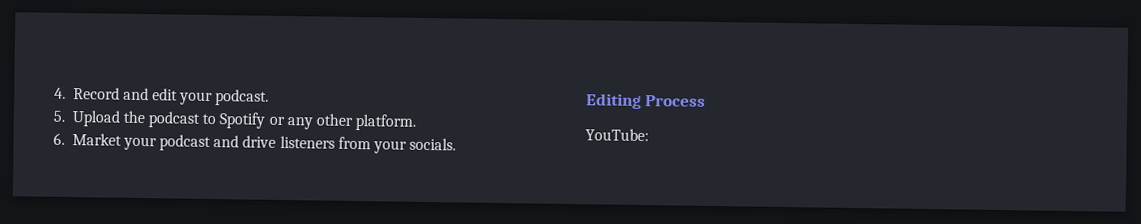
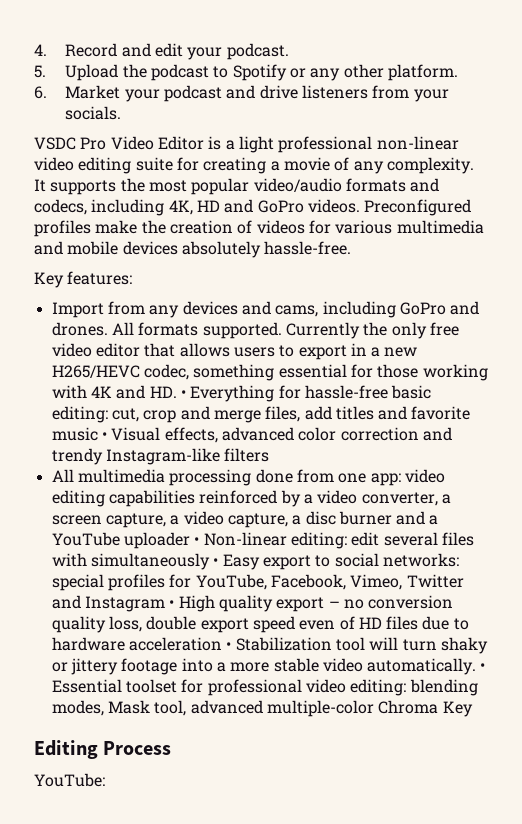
+ VSDC Pro Video Editor is a light professional non-linear video editing suite for creating a movie of any complexity. It supports the most popular video/audio formats and codecs, including 4K, HD and GoPro videos. Preconfigured profiles make the creation of videos for various multimedia and mobile devices absolutely hassle-free.
+ Key features:
+ Import from any devices and cams, including GoPro and drones. All formats supported. Сurrently the only free video editor that allows users to export in a new H265/HEVC codec, something essential for those working with 4K and HD. • Everything for hassle-free basic editing: cut, crop and merge files, add titles and favorite music • Visual effects, advanced color correction and trendy Instagram-like filters
+ All multimedia processing done from one app: video editing capabilities reinforced by a video converter, a screen capture, a video capture, a disc burner and a YouTube uploader • Non-linear editing: edit several files with simultaneously • Easy export to social networks: special profiles for YouTube, Facebook, Vimeo, Twitter and Instagram • High quality export – no conversion quality loss, double export speed even of HD files due to hardware acceleration • Stabilization tool will turn shaky or jittery footage into a more stable video automatically. • Essential toolset for professional video editing: blending modes, Mask tool, advanced multiple-color Chroma Key

